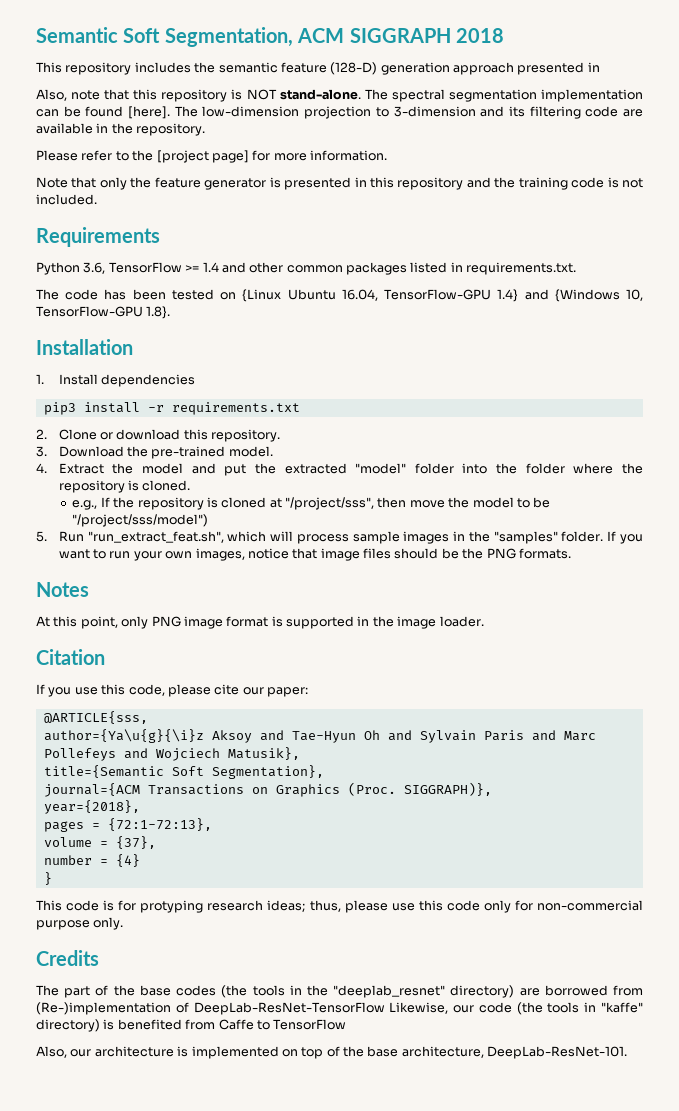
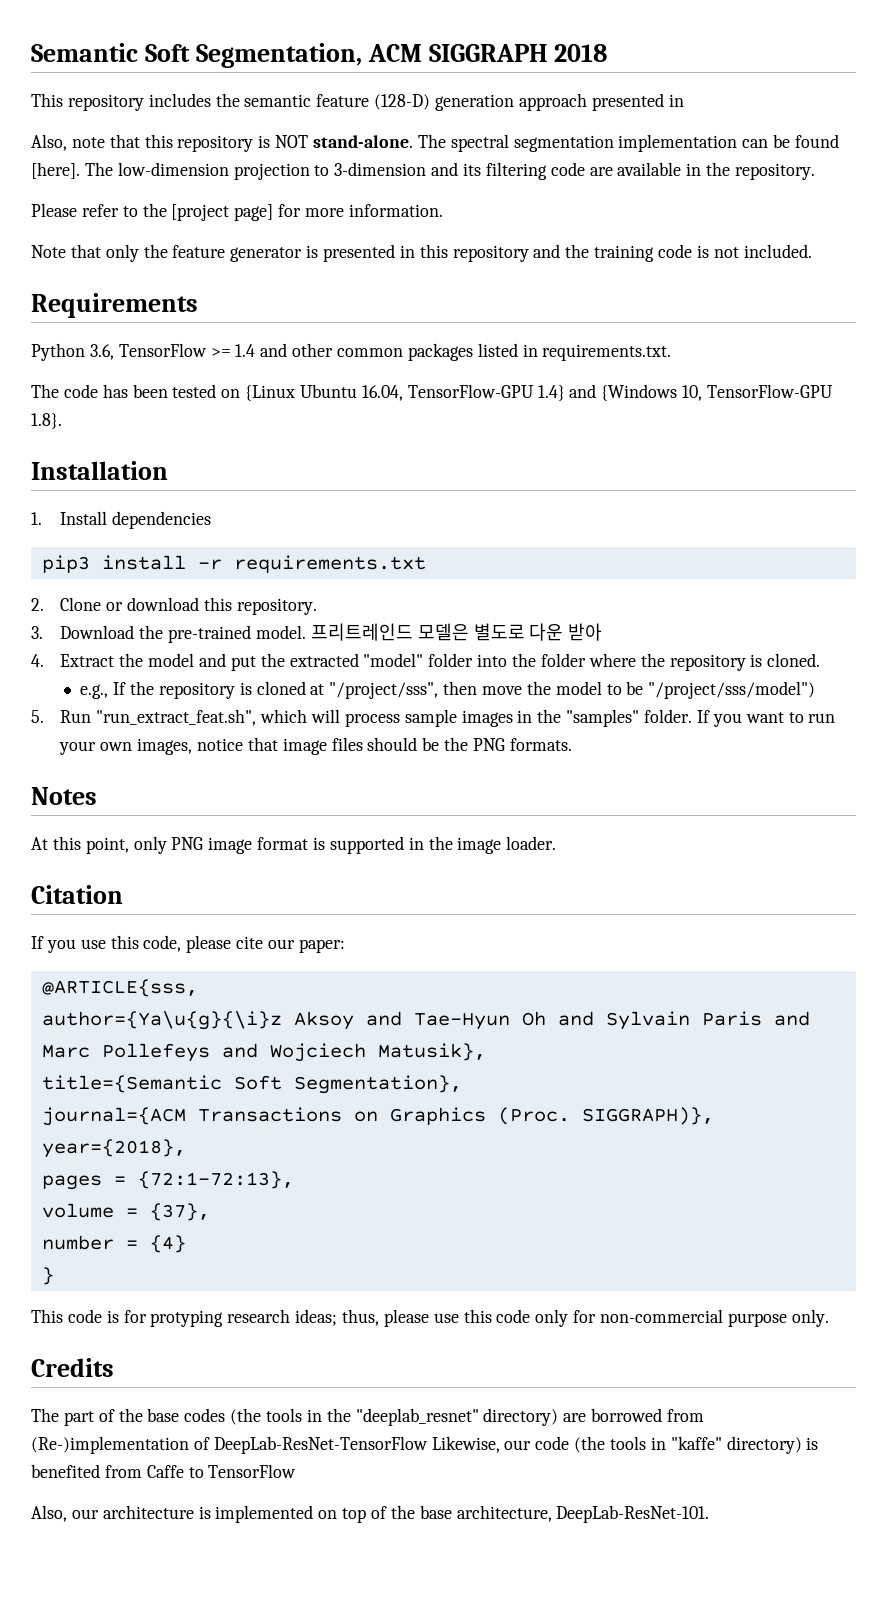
+ 프리트레인드 모델은 별도로 다운 받아

